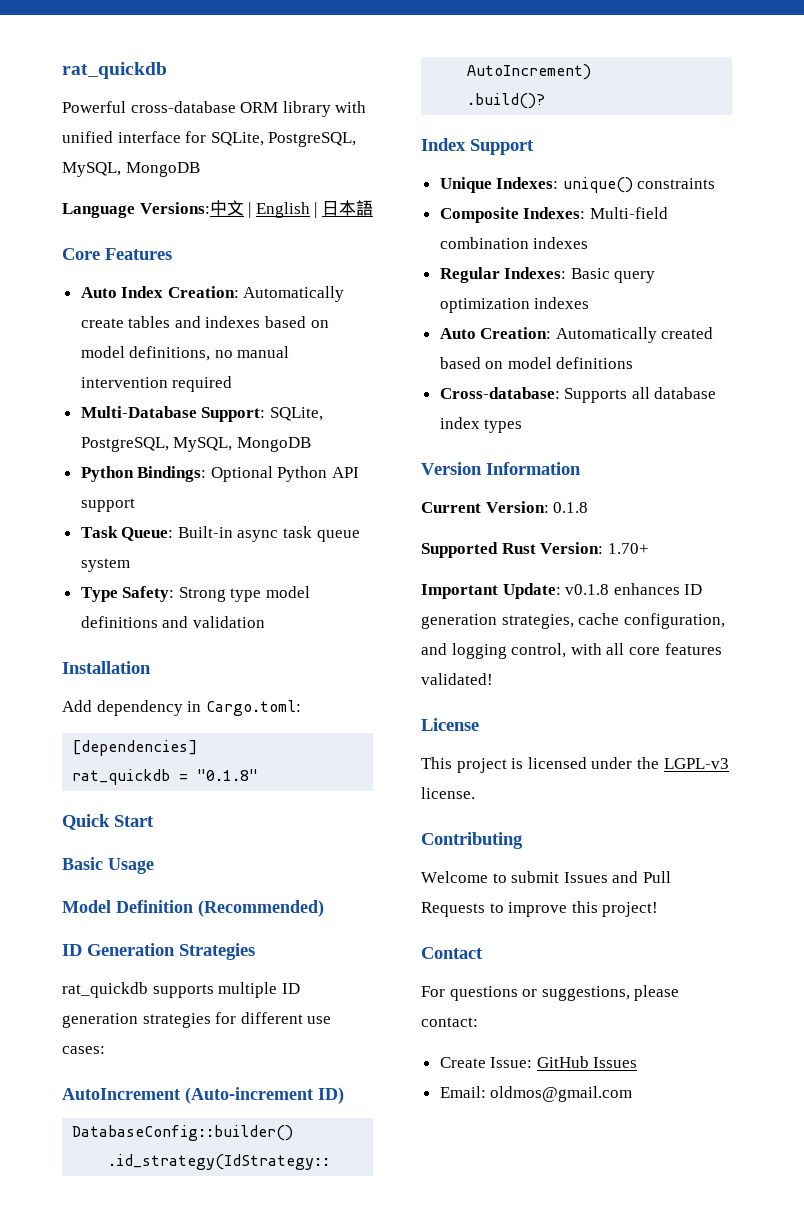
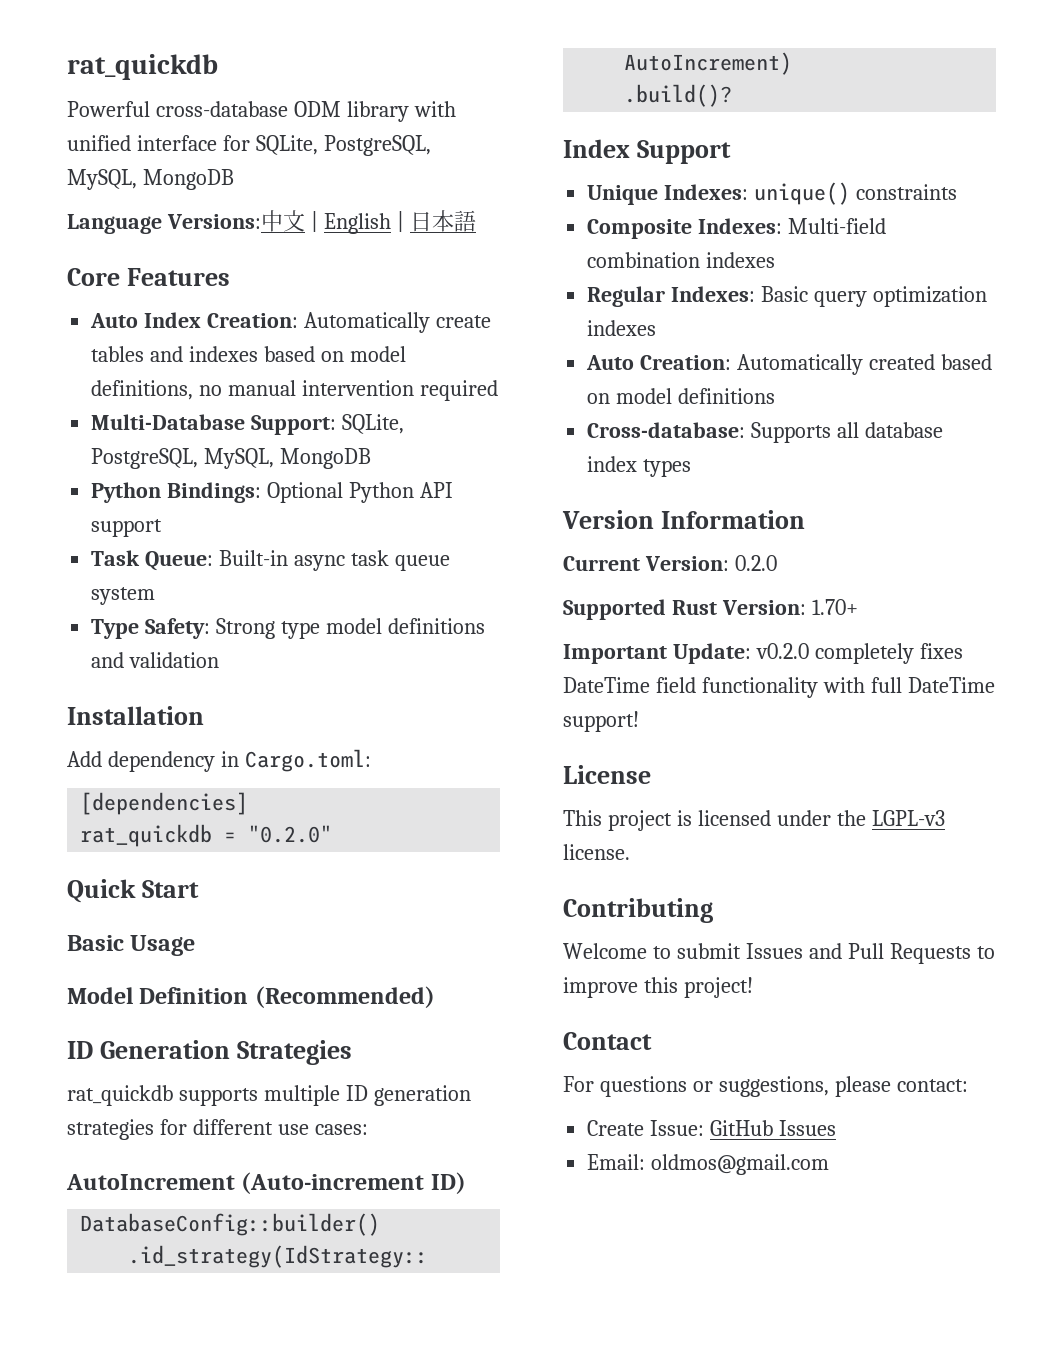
- Powerful cross-database ORM library with unified interface for SQLite, PostgreSQL, MySQL, MongoDB
+ Powerful cross-database ODM library with unified interface for SQLite, PostgreSQL, MySQL, MongoDB
- rat_quickdb = "0.1.8"
+ rat_quickdb = "0.2.0"
- Current Version: 0.1.8
+ Current Version: 0.2.0
- Important Update: v0.1.8 enhances ID generation strategies, cache configuration, and logging control, with all core features validated!
+ Important Update: v0.2.0 completely fixes DateTime field functionality with full DateTime support!

